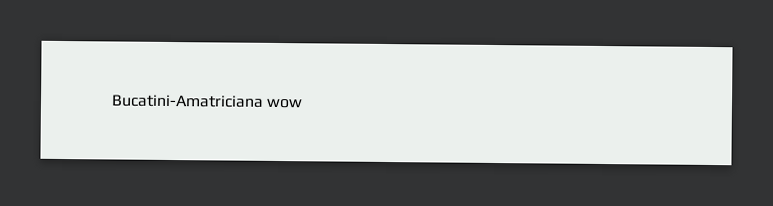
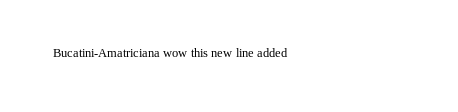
- Bucatini-Amatriciana wow
+ Bucatini-Amatriciana wow this new line added

